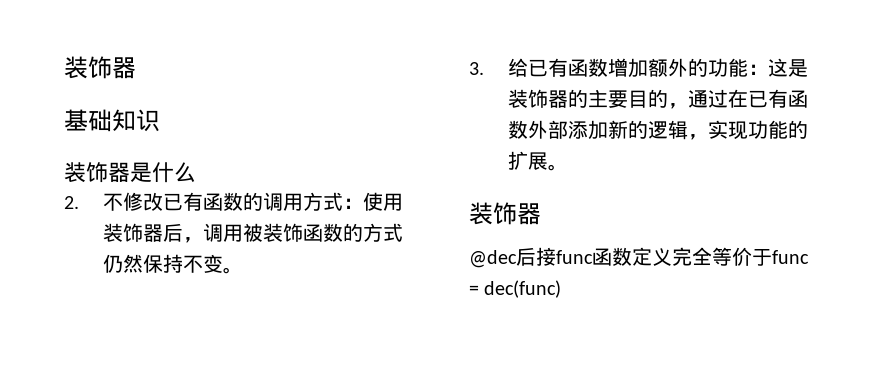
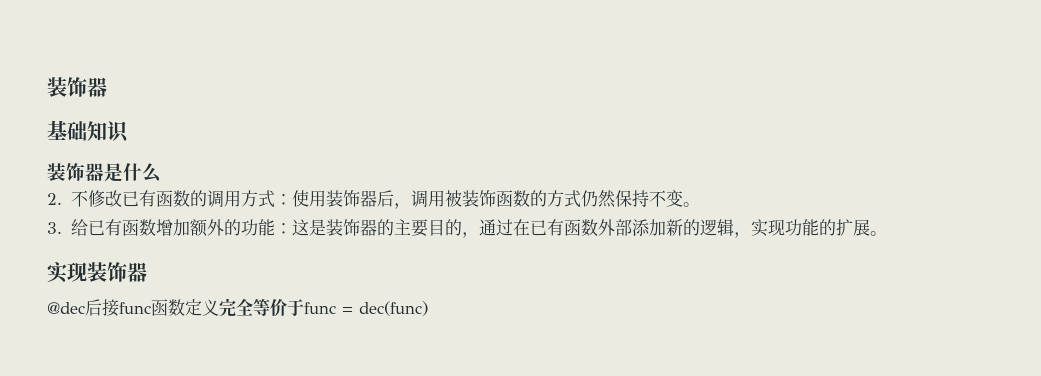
  3.给已有函数增加额外的功能：这是装饰器的主要目的，通过在已有函数外部添加新的逻辑，实现功能的扩展。
- 装饰器
+ 实现装饰器

